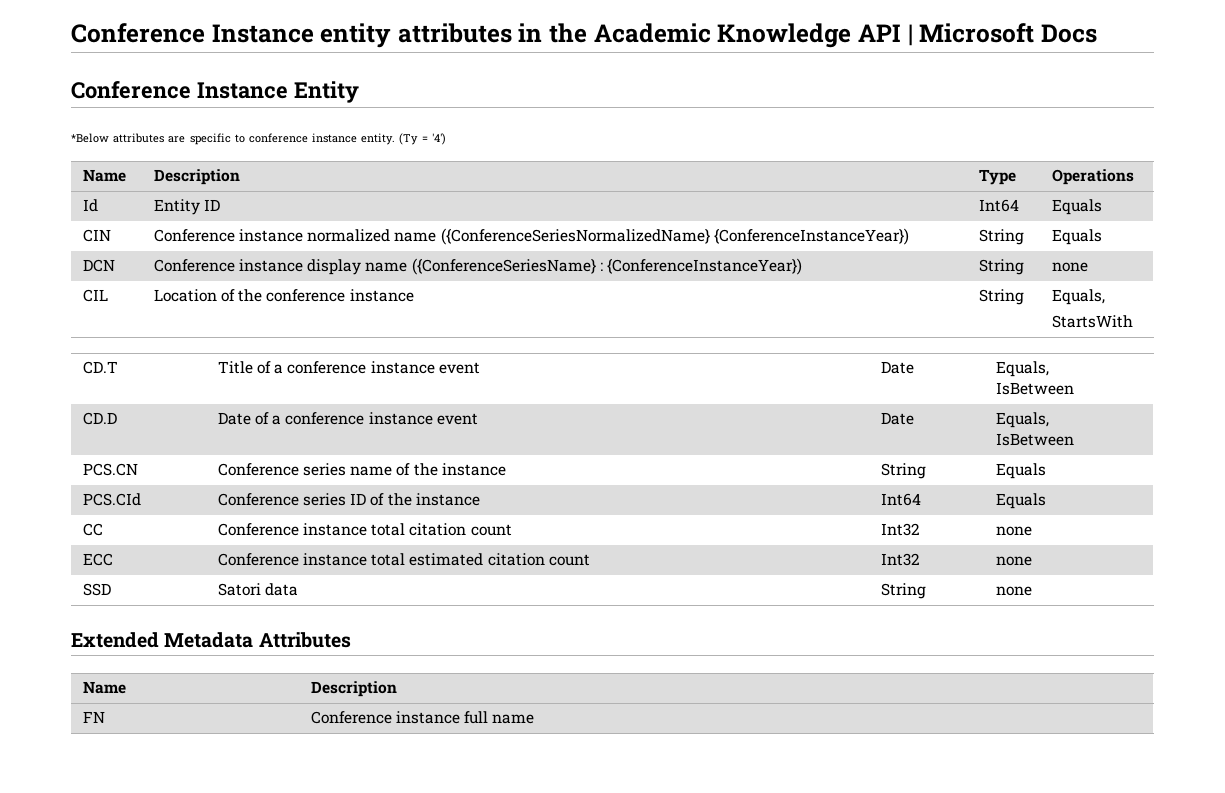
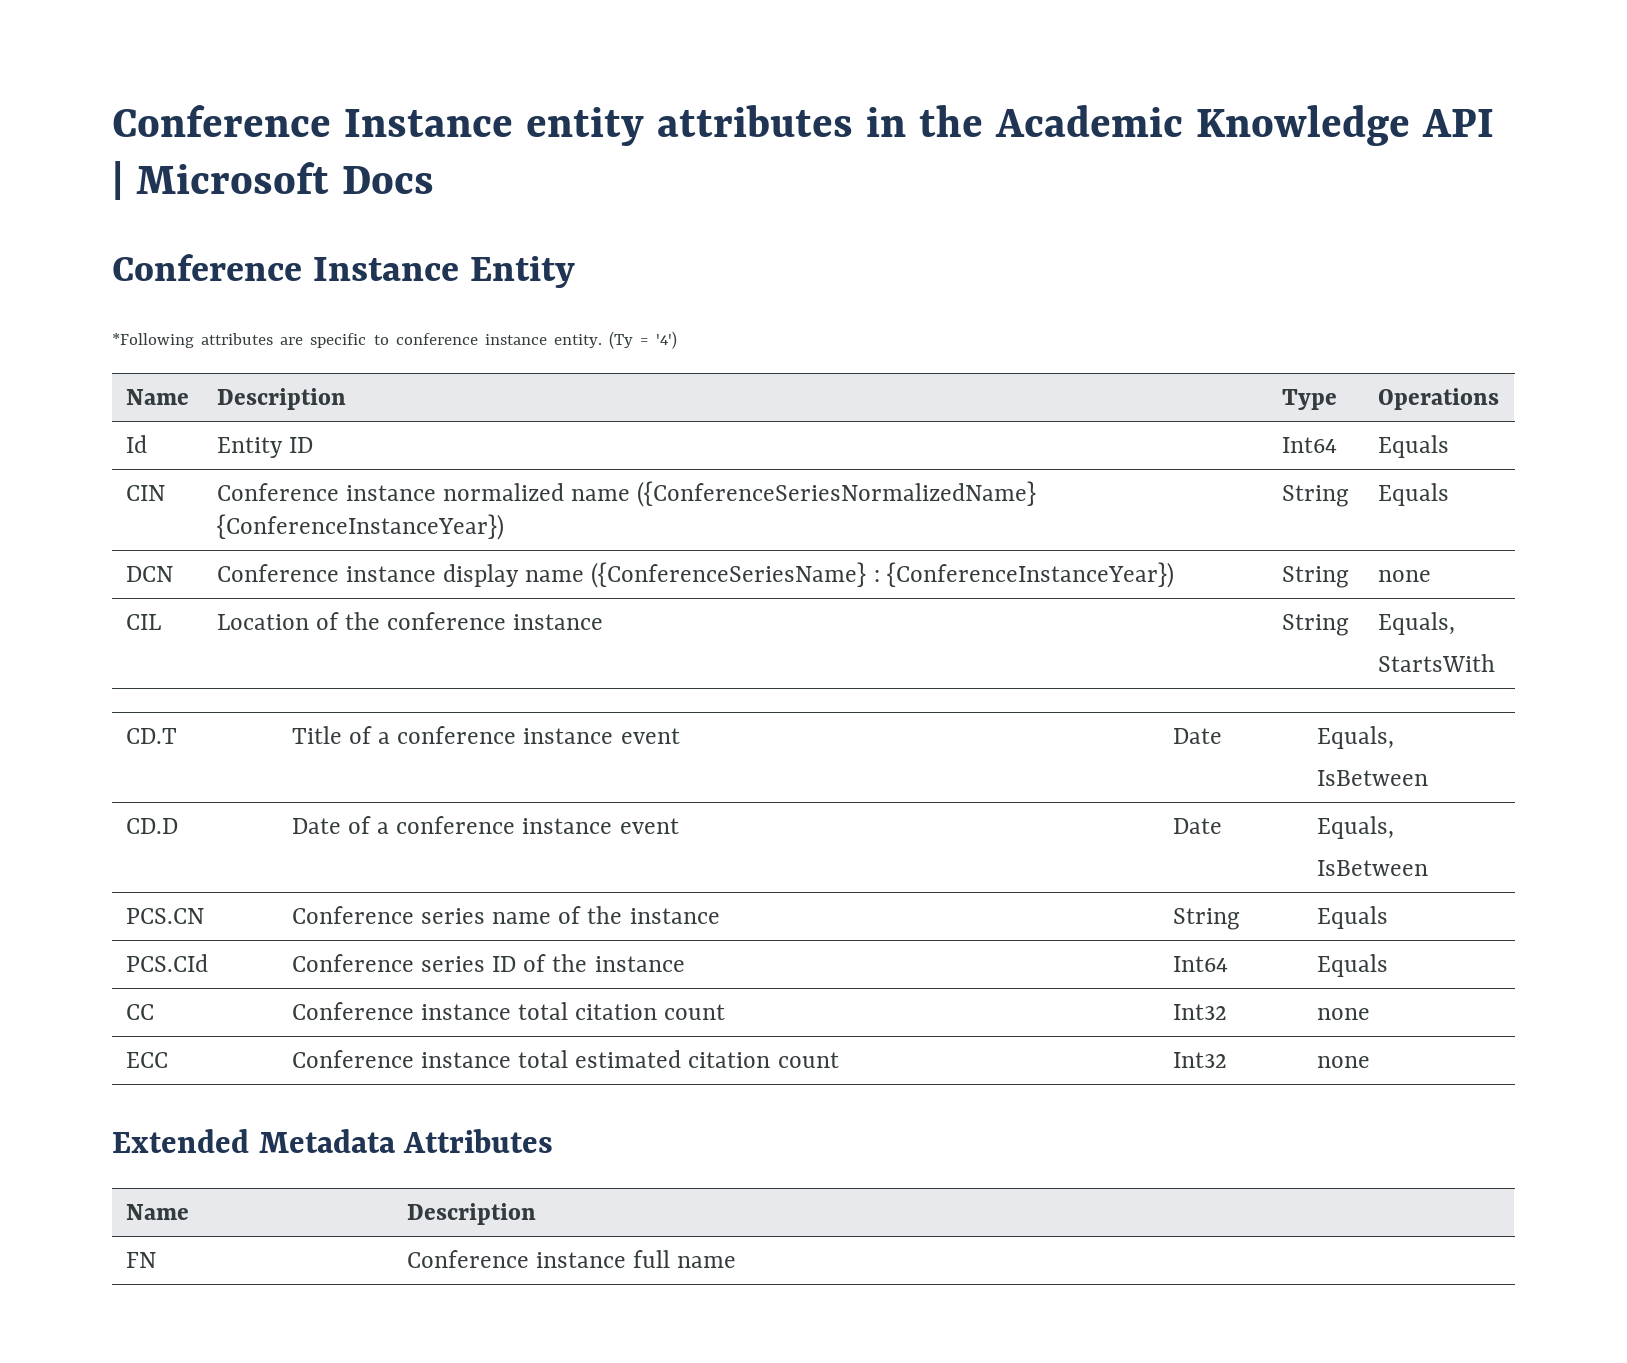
- *Below attributes are specific to conference instance entity.
+ *Following attributes are specific to conference instance entity.
- SSD | Satori data | String | none

